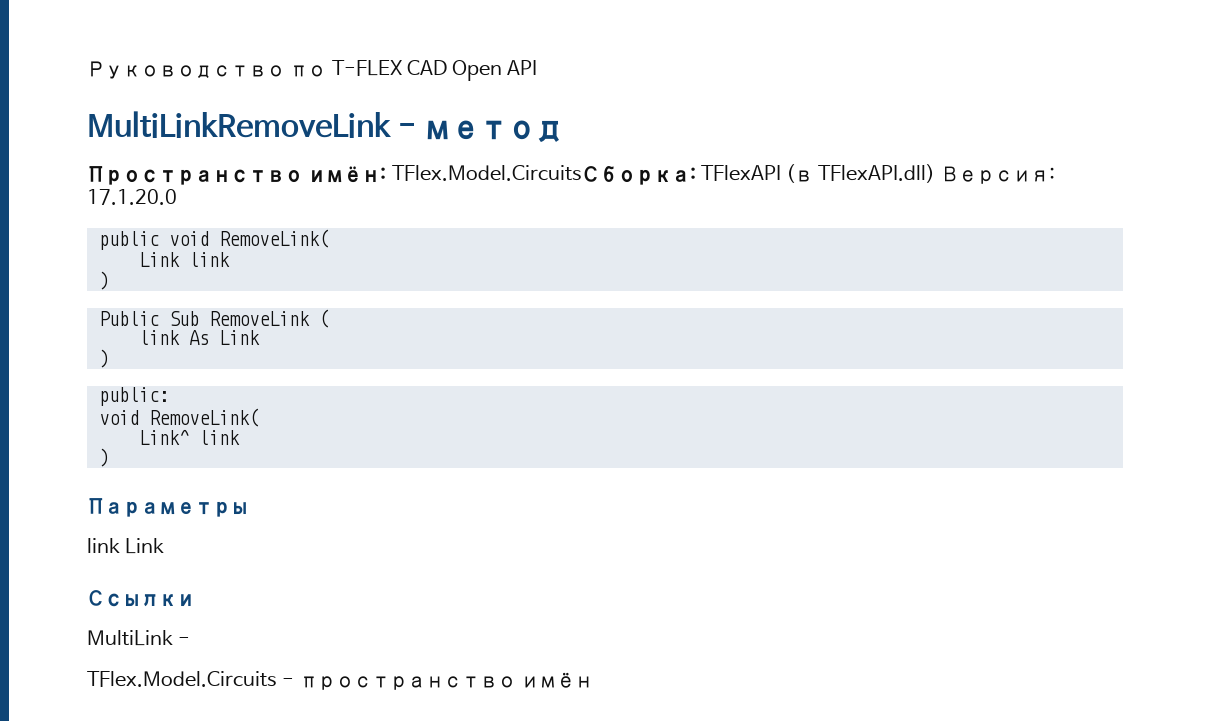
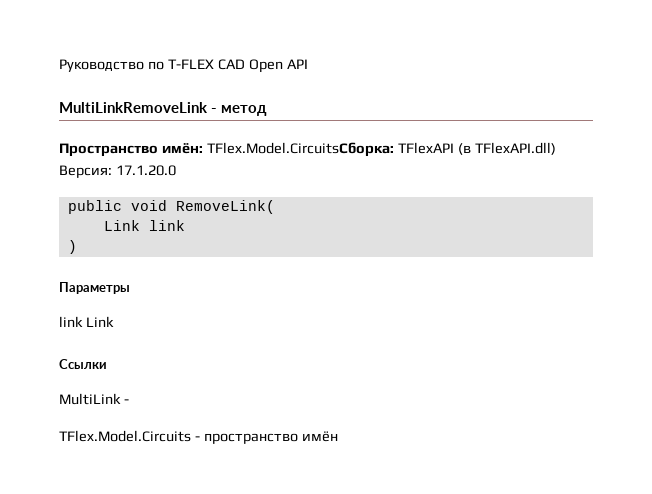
- Public Sub RemoveLink (
- link As Link
- )
- public:
- void RemoveLink(
- Link^ link
- )

